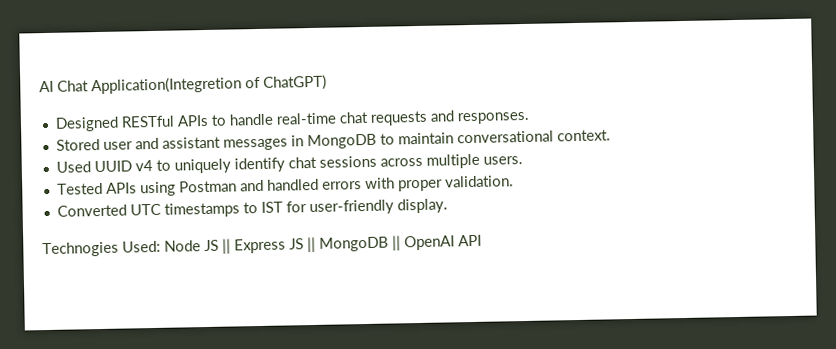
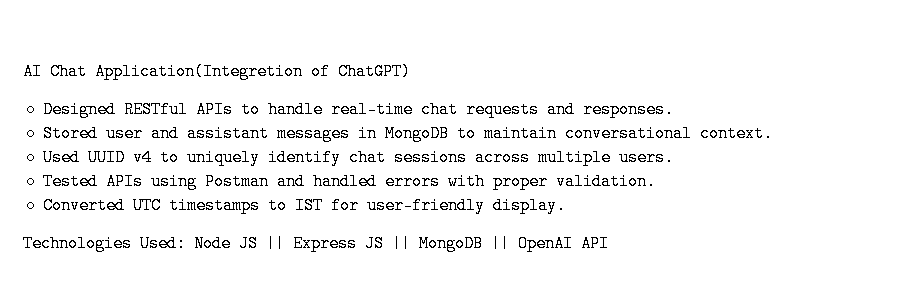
- Technogies Used: Node JS || Express JS || MongoDB || OpenAI API
+ Technologies Used: Node JS || Express JS || MongoDB || OpenAI API

